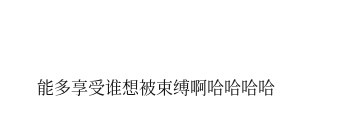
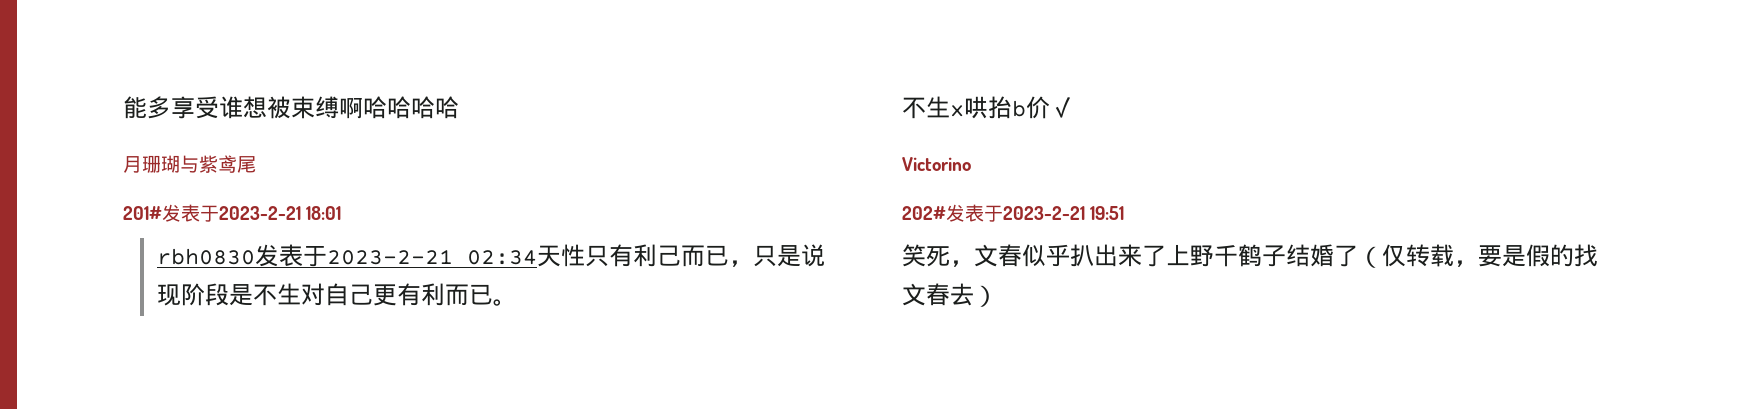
+ 月珊瑚与紫鸢尾
+ 201#发表于2023-2-21 18:01
+ rbh0830发表于2023-2-21 02:34天性只有利己而已，只是说现阶段是不生对自己更有利而已。
+ 不生x哄抬b价✓
+ Victorino
+ 202#发表于2023-2-21 19:51
+ 笑死，文春似乎扒出来了上野千鹤子结婚了（仅转载，要是假的找文春去）

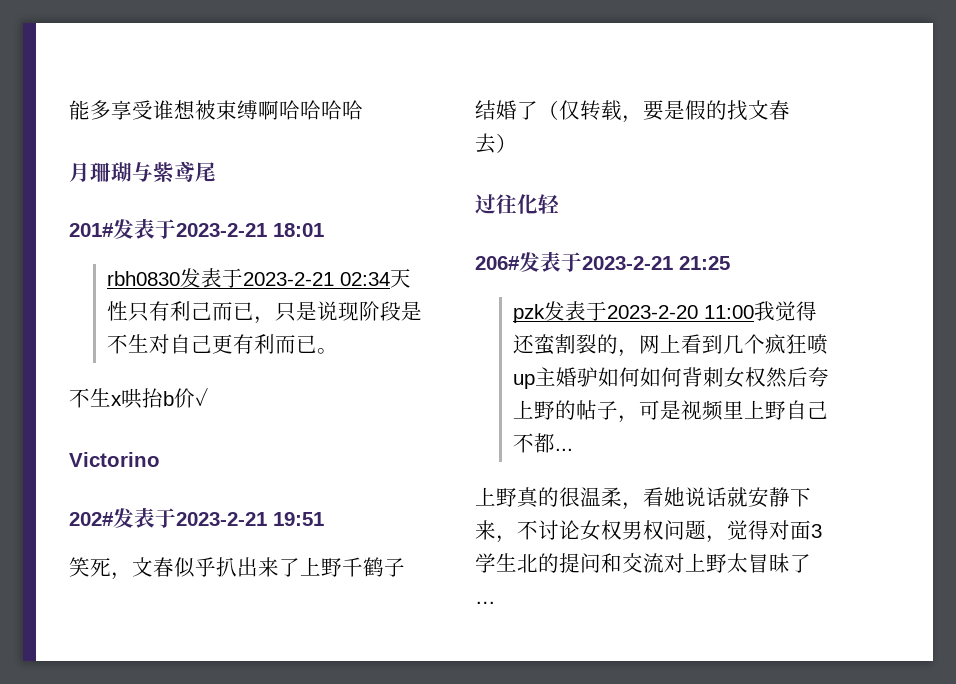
+ 过往化轻
+ 206#发表于2023-2-21 21:25
+ pzk发表于2023-2-20 11:00我觉得还蛮割裂的，网上看到几个疯狂喷up主婚驴如何如何背刺女权然后夸上野的帖子，可是视频里上野自己不都...
+ 上野真的很温柔，看她说话就安静下来，不讨论女权男权问题，觉得对面3学生北的提问和交流对上野太冒昧了…

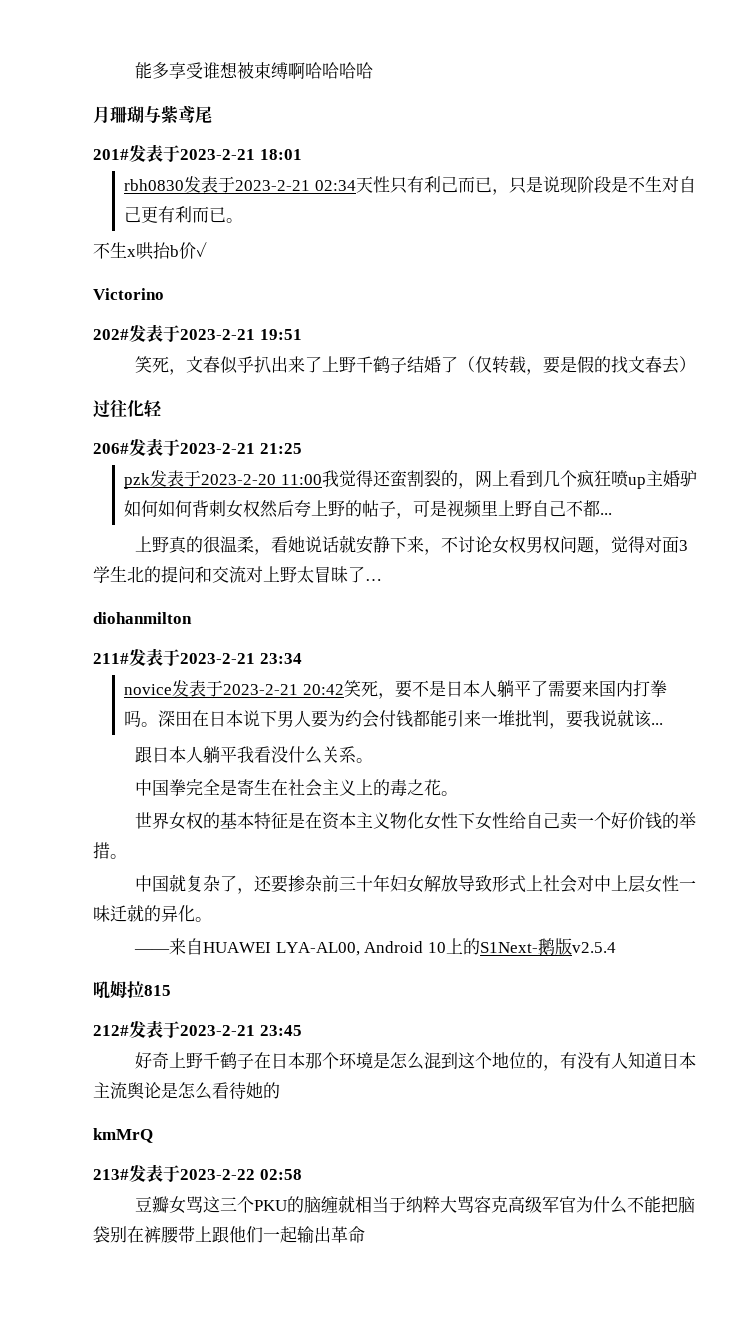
+ diohanmilton
+ 211#发表于2023-2-21 23:34
+ novice发表于2023-2-21 20:42笑死，要不是日本人躺平了需要来国内打拳吗。深田在日本说下男人要为约会付钱都能引来一堆批判，要我说就该...
+ 跟日本人躺平我看没什么关系。
+ 中国拳完全是寄生在社会主义上的毒之花。
+ 世界女权的基本特征是在资本主义物化女性下女性给自己卖一个好价钱的举措。
+ 中国就复杂了，还要掺杂前三十年妇女解放导致形式上社会对中上层女性一味迁就的异化。
+ ——来自HUAWEI LYA-AL00, Android 10上的S1Next-鹅版v2.5.4
+ 吼姆拉815
+ 212#发表于2023-2-21 23:45
+ 好奇上野千鹤子在日本那个环境是怎么混到这个地位的，有没有人知道日本主流舆论是怎么看待她的
+ kmMrQ
+ 213#发表于2023-2-22 02:58
+ 豆瓣女骂这三个PKU的脑缠就相当于纳粹大骂容克高级军官为什么不能把脑袋别在裤腰带上跟他们一起输出革命

